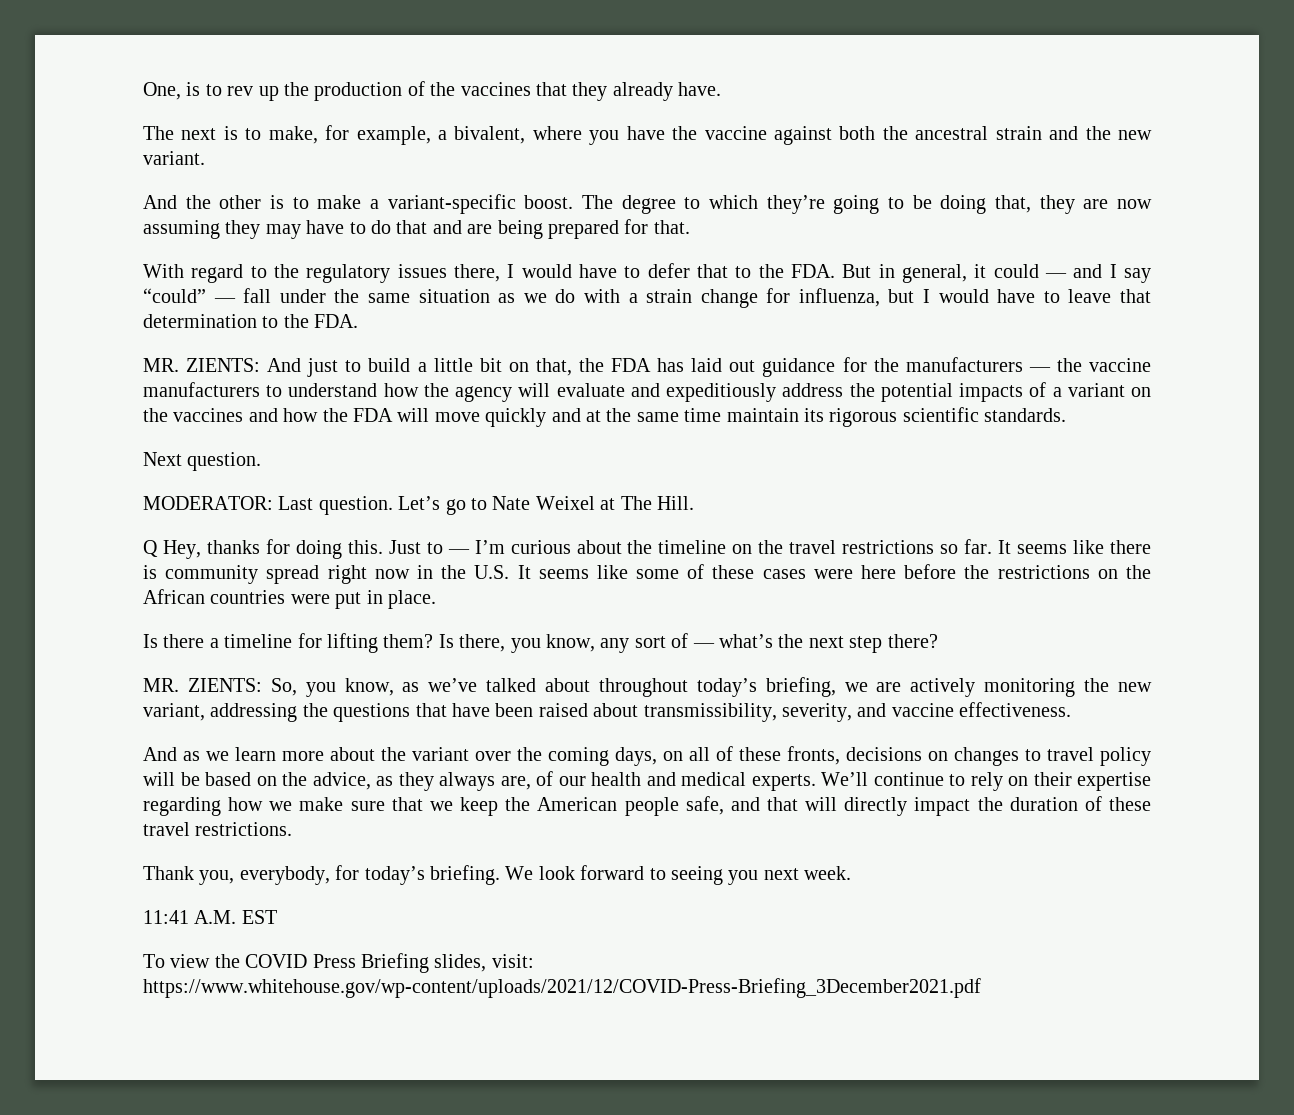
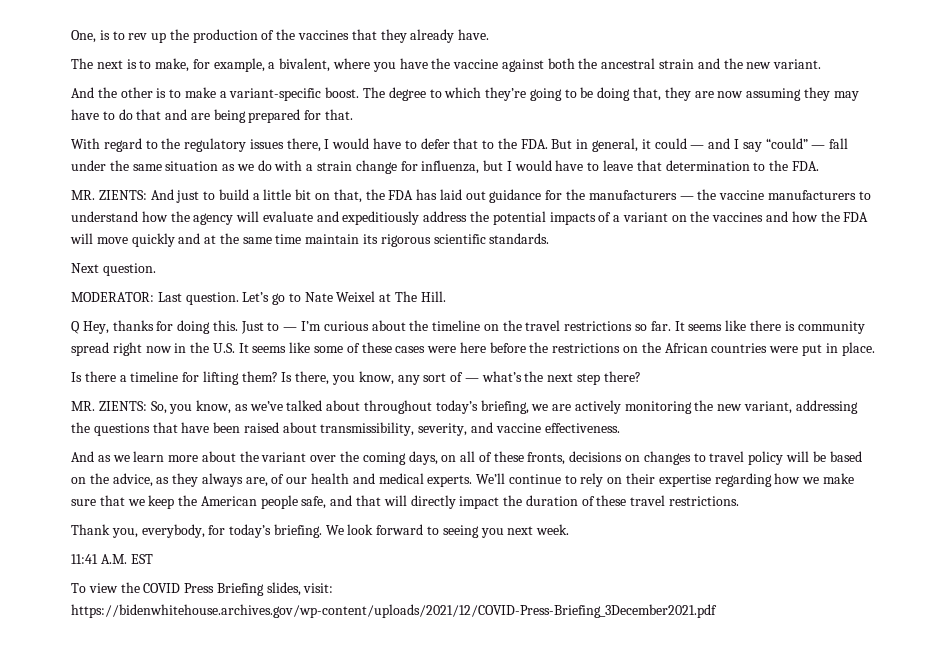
- To view the COVID Press Briefing slides, visit: https://www.whitehouse.gov/wp-content/uploads/2021/12/COVID-Press-Briefing_3December2021.pdf
+ To view the COVID Press Briefing slides, visit: https://bidenwhitehouse.archives.gov/wp-content/uploads/2021/12/COVID-Press-Briefing_3December2021.pdf

